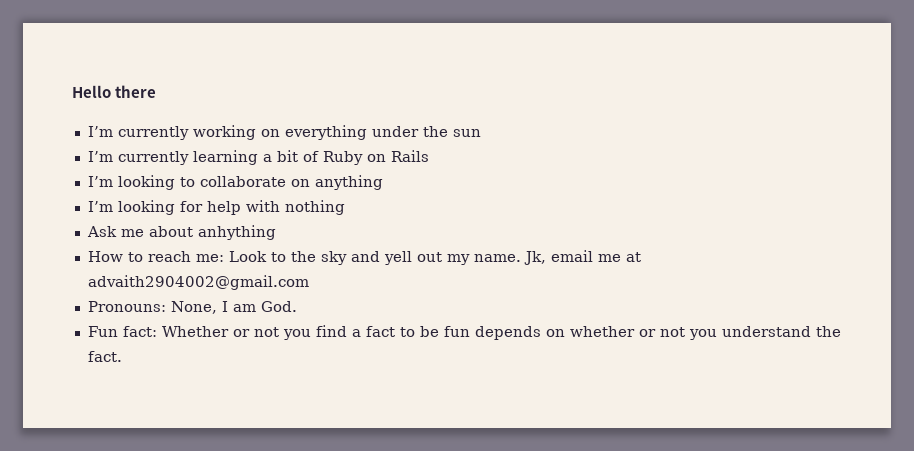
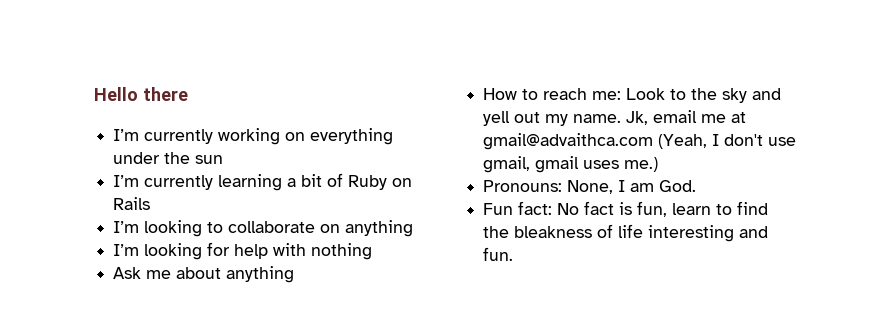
- Ask me about anhything
+ Ask me about anything
- Jk, email me at advaith2904002@gmail.com
+ Jk, email me at gmail@advaithca.com (Yeah, I don't use gmail, gmail uses me.)
- Fun fact: Whether or not you find a fact to be fun depends on whether or not you understand the fact.
+ Fun fact: No fact is fun, learn to find the bleakness of life interesting and fun.

